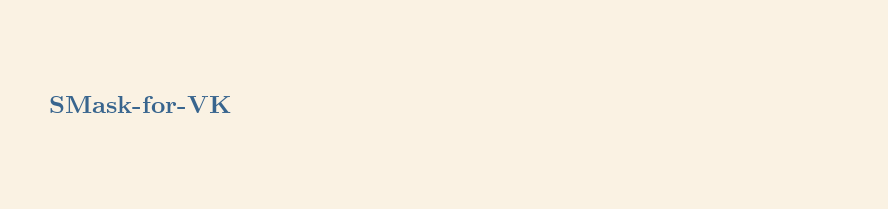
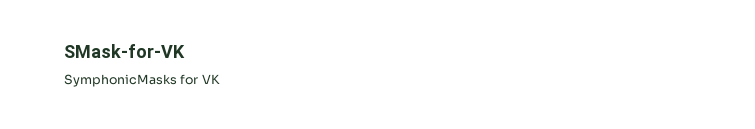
+ SymphonicMasks for VK

